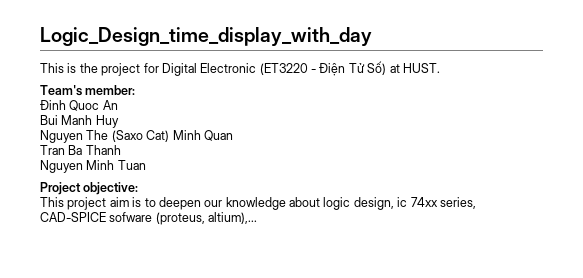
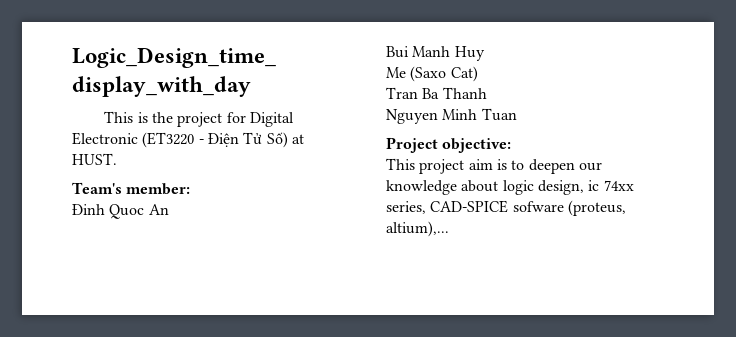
- Nguyen The (Saxo Cat) Minh Quan
+ Me (Saxo Cat)

